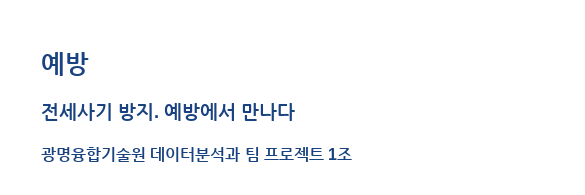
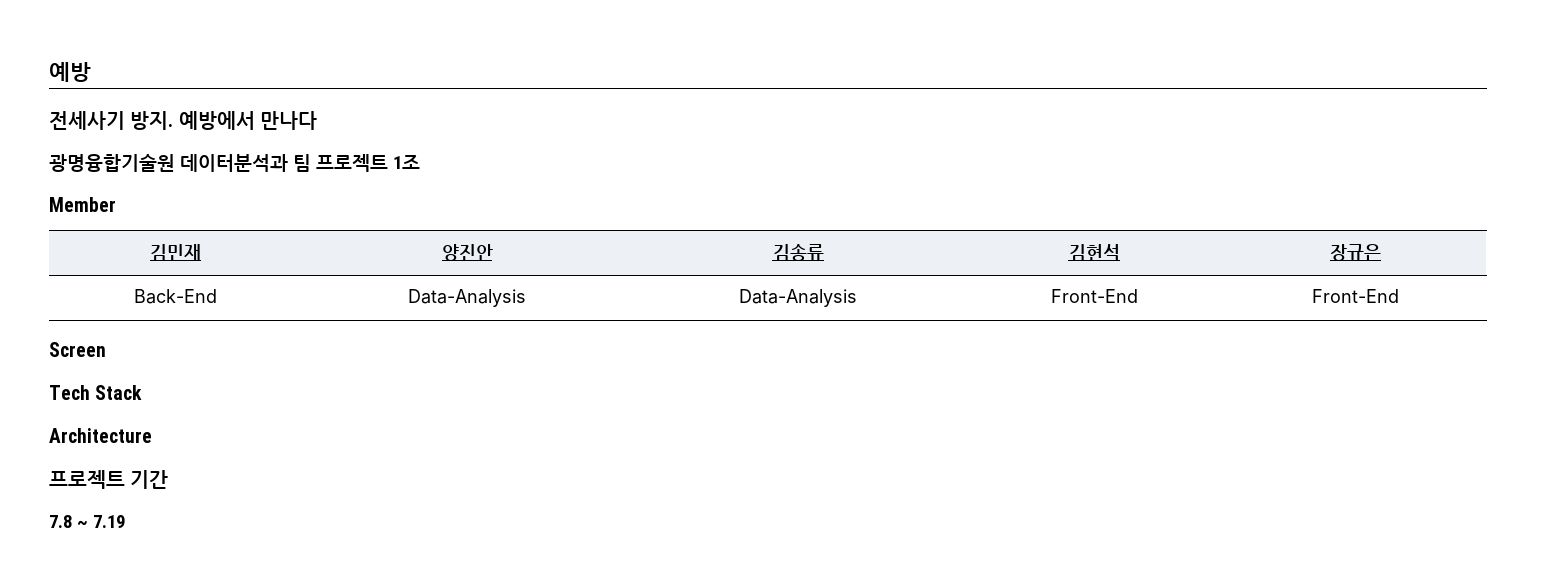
+ Member
+ 김민재 | 양진안 | 김송류 | 김현석 | 장규은
+ Back-End | Data-Analysis | Data-Analysis | Front-End | Front-End
+ Screen
+ Tech Stack
+ Architecture
+ 프로젝트 기간
+ 7.8 ~ 7.19

